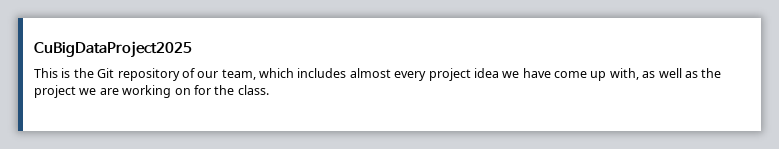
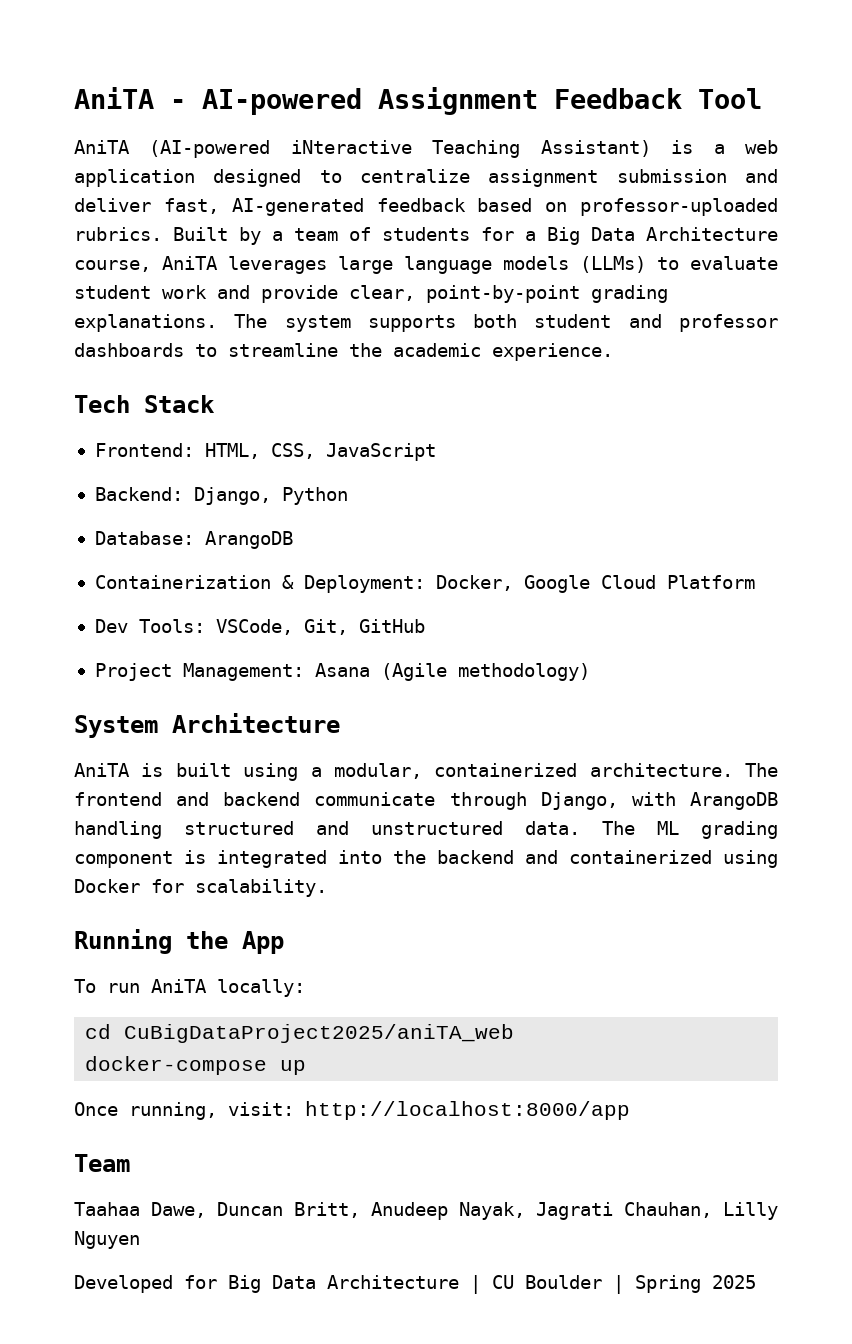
- CuBigDataProject2025
- This is the Git repository of our team, which includes almost every project idea we have come up with, as well as the project we are working on for the class.
+ AniTA - AI-powered Assignment Feedback Tool
+ AniTA (AI-powered iNteractive Teaching Assistant) is a web application designed to centralize assignment submission and deliver fast, AI-generated feedback based on professor-uploaded rubrics. Built by a team of students for a Big Data Architecture course, AniTA leverages large language models (LLMs) to evaluate student work and provide clear, point-by-point grading explanations. The system supports both student and professor dashboards to streamline the academic experience.
+ Tech Stack
+ Frontend: HTML, CSS, JavaScript
+ Backend: Django, Python
+ Database: ArangoDB
+ Containerization & Deployment: Docker, Google Cloud Platform
+ Dev Tools: VSCode, Git, GitHub
+ Project Management: Asana (Agile methodology)
+ System Architecture
+ AniTA is built using a modular, containerized architecture. The frontend and backend communicate through Django, with ArangoDB handling structured and unstructured data. The ML grading component is integrated into the backend and containerized using Docker for scalability.
+ Running the App
+ To run AniTA locally:
+ cd CuBigDataProject2025/aniTA_web
+ docker-compose up
+ Once running, visit: http://localhost:8000/app
+ Team
+ Taahaa Dawe, Duncan Britt, Anudeep Nayak, Jagrati Chauhan, Lilly Nguyen
+ Developed for Big Data Architecture | CU Boulder | Spring 2025

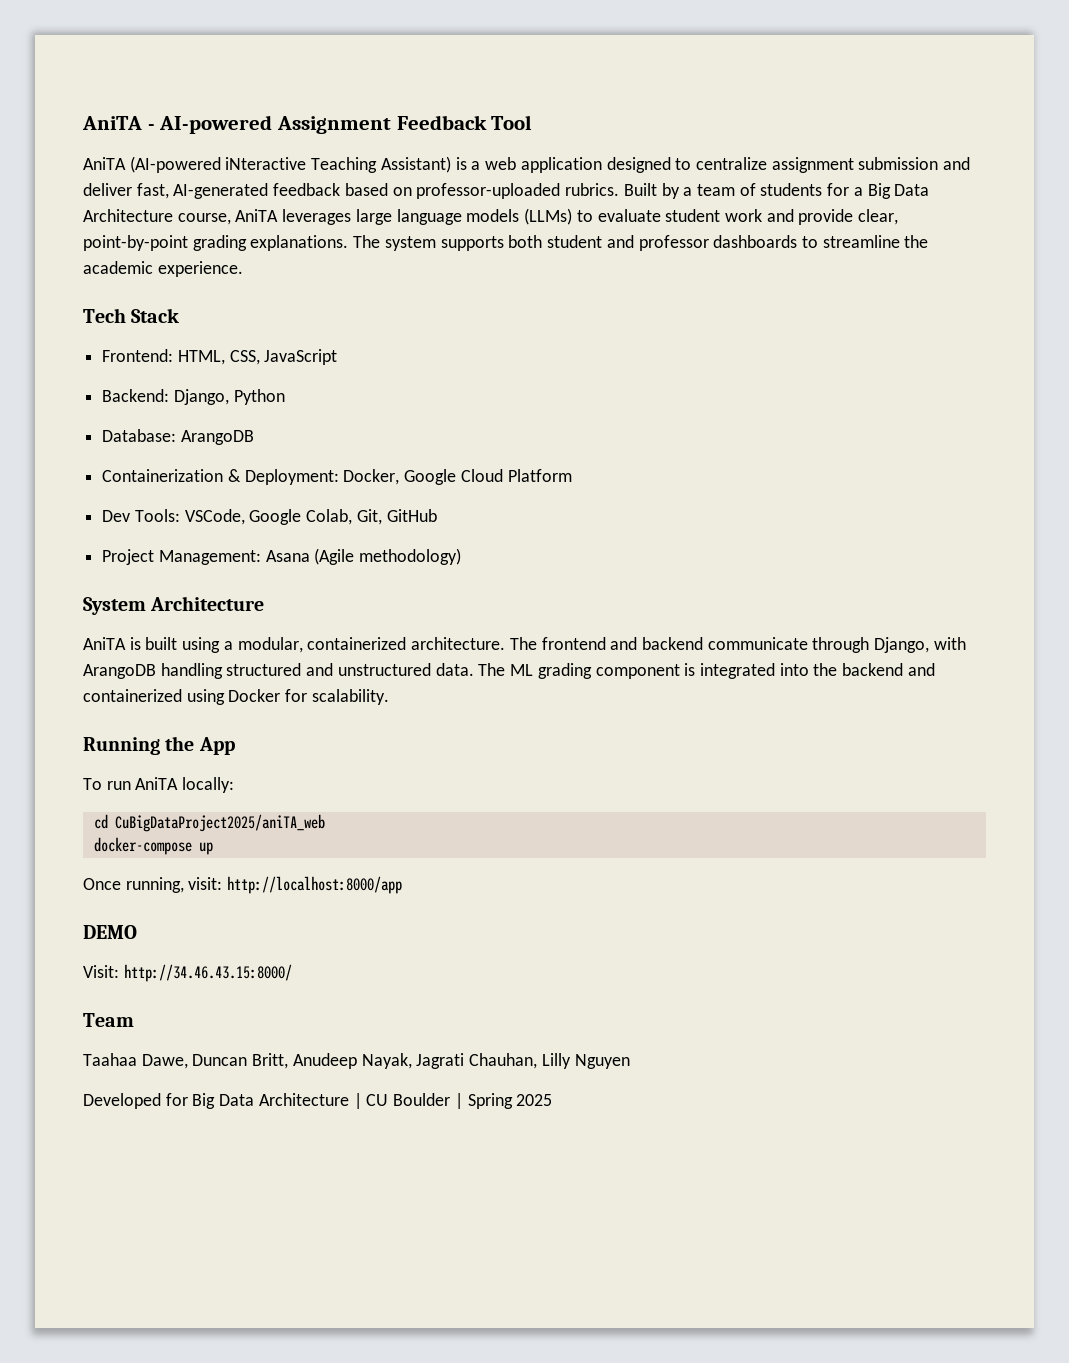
- Dev Tools: VSCode, Git, GitHub
+ Dev Tools: VSCode, Google Colab, Git, GitHub
+ DEMO
+ Visit: http://34.46.43.15:8000/

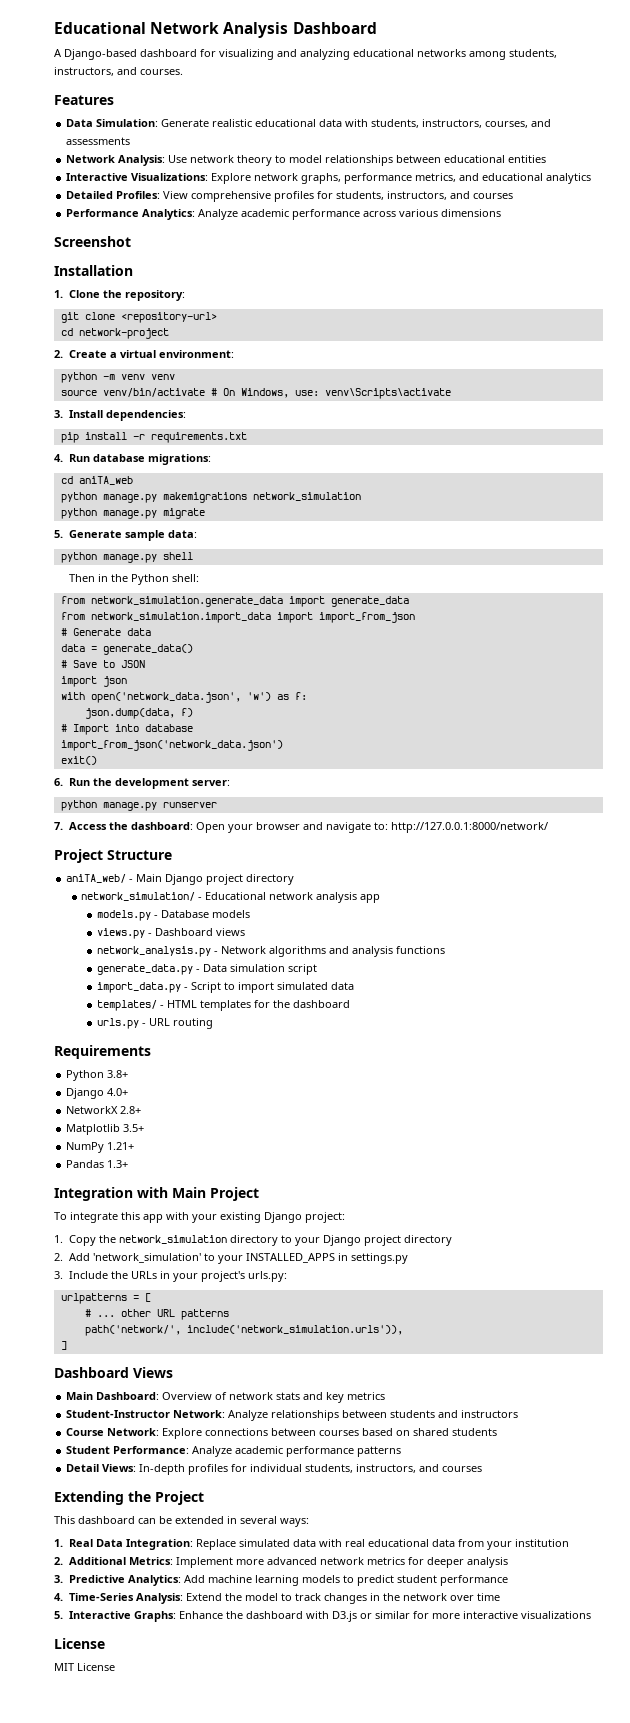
- AniTA - AI-powered Assignment Feedback Tool
- AniTA (AI-powered iNteractive Teaching Assistant) is a web application designed to centralize assignment submission and deliver fast, AI-generated feedback based on professor-uploaded rubrics. Built by a team of students for a Big Data Architecture course, AniTA leverages large language models (LLMs) to evaluate student work and provide clear, point-by-point grading explanations. The system supports both student and professor dashboards to streamline the academic experience.
- Tech Stack
- Frontend: HTML, CSS, JavaScript
- Backend: Django, Python
- Database: ArangoDB
- Containerization & Deployment: Docker, Google Cloud Platform
- Dev Tools: VSCode, Google Colab, Git, GitHub
- Project Management: Asana (Agile methodology)
- System Architecture
- AniTA is built using a modular, containerized architecture. The frontend and backend communicate through Django, with ArangoDB handling structured and unstructured data. The ML grading component is integrated into the backend and containerized using Docker for scalability.
- Running the App
- To run AniTA locally:
- cd CuBigDataProject2025/aniTA_web
- docker-compose up
- Once running, visit: http://localhost:8000/app
- DEMO
- Visit: http://34.46.43.15:8000/
- Team
- Taahaa Dawe, Duncan Britt, Anudeep Nayak, Jagrati Chauhan, Lilly Nguyen
- Developed for Big Data Architecture | CU Boulder | Spring 2025
+ Educational Network Analysis Dashboard
+ A Django-based dashboard for visualizing and analyzing educational networks among students, instructors, and courses.
+ Features
+ Data Simulation: Generate realistic educational data with students, instructors, courses, and assessments
+ Network Analysis: Use network theory to model relationships between educational entities
+ Interactive Visualizations: Explore network graphs, performance metrics, and educational analytics
+ Detailed Profiles: View comprehensive profiles for students, instructors, and courses
+ Performance Analytics: Analyze academic performance across various dimensions
+ Screenshot
+ Installation
+ 1. Clone the repository:
+ git clone <repository-url>
+ cd network-project
+ 2. Create a virtual environment:
+ python -m venv venv
+ source venv/bin/activate # On Windows, use: venv\Scripts\activate
+ 3. Install dependencies:
+ pip install -r requirements.txt
+ 4. Run database migrations:
+ cd aniTA_web
+ python manage.py makemigrations network_simulation
+ python manage.py migrate
+ 5. Generate sample data:
+ python manage.py shell
+ Then in the Python shell:
+ from network_simulation.generate_data import generate_data
+ from network_simulation.import_data import import_from_json
+ # Generate data
+ data = generate_data()
+ # Save to JSON
+ import json
+ with open('network_data.json', 'w') as f:
+ json.dump(data, f)
+ # Import into database
+ import_from_json('network_data.json')
+ exit()
+ 6. Run the development server:
+ python manage.py runserver
+ 7. Access the dashboard: Open your browser and navigate to: http://127.0.0.1:8000/network/
+ Project Structure
+ aniTA_web/ - Main Django project directory
+ network_simulation/ - Educational network analysis app
+ models.py - Database models
+ views.py - Dashboard views
+ network_analysis.py - Network algorithms and analysis functions
+ generate_data.py - Data simulation script
+ import_data.py - Script to import simulated data
+ templates/ - HTML templates for the dashboard
+ urls.py - URL routing
+ Requirements
+ Python 3.8+
+ Django 4.0+
+ NetworkX 2.8+
+ Matplotlib 3.5+
+ NumPy 1.21+
+ Pandas 1.3+
+ Integration with Main Project
+ To integrate this app with your existing Django project:
+ 1. Copy the network_simulation directory to your Django project directory
+ 2. Add 'network_simulation' to your INSTALLED_APPS in settings.py
+ 3. Include the URLs in your project's urls.py:
+ urlpatterns = [
+ # ... other URL patterns
+ path('network/', include('network_simulation.urls')),
+ ]
+ Dashboard Views
+ Main Dashboard: Overview of network stats and key metrics
+ Student-Instructor Network: Analyze relationships between students and instructors
+ Course Network: Explore connections between courses based on shared students
+ Student Performance: Analyze academic performance patterns
+ Detail Views: In-depth profiles for individual students, instructors, and courses
+ Extending the Project
+ This dashboard can be extended in several ways:
+ 1. Real Data Integration: Replace simulated data with real educational data from your institution
+ 2. Additional Metrics: Implement more advanced network metrics for deeper analysis
+ 3. Predictive Analytics: Add machine learning models to predict student performance
+ 4. Time-Series Analysis: Extend the model to track changes in the network over time
+ 5. Interactive Graphs: Enhance the dashboard with D3.js or similar for more interactive visualizations
+ License
+ MIT License

